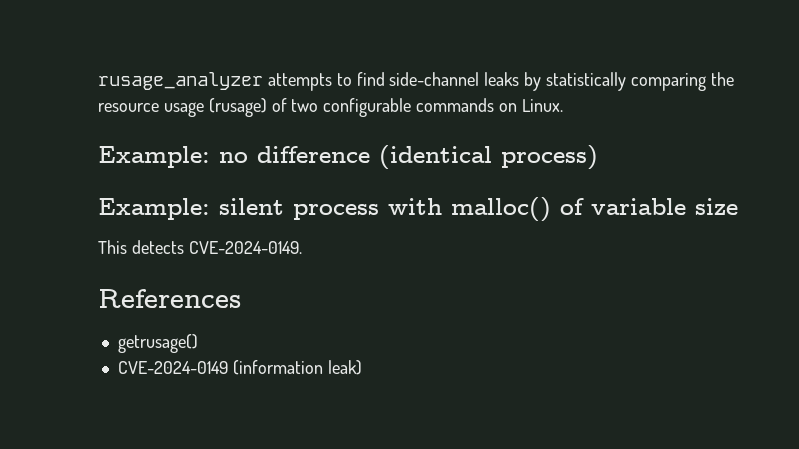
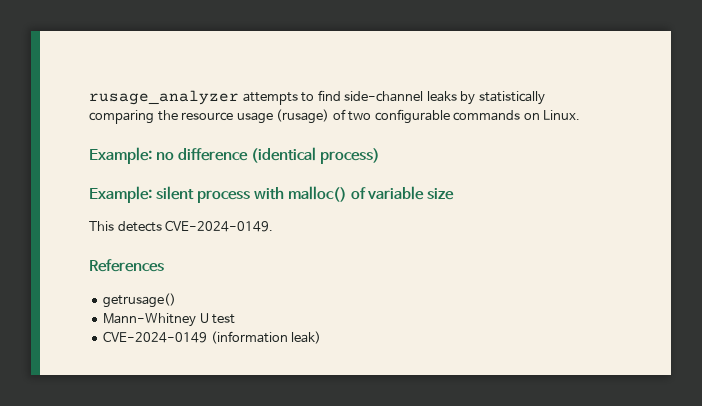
+ Mann-Whitney U test

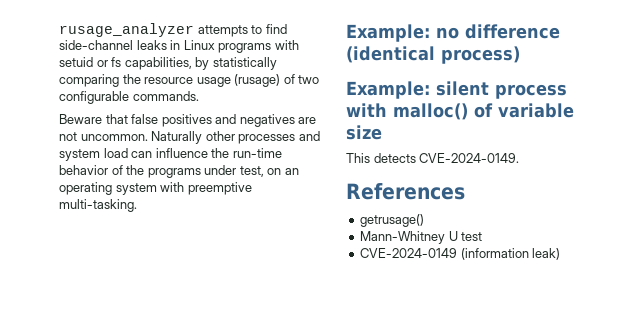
- rusage_analyzer attempts to find side-channel leaks by statistically comparing the resource usage (rusage) of two configurable commands on Linux.
+ rusage_analyzer attempts to find side-channel leaks in Linux programs with setuid or fs capabilities, by statistically comparing the resource usage (rusage) of two configurable commands.
+ Beware that false positives and negatives are not uncommon. Naturally other processes and system load can influence the run-time behavior of the programs under test, on an operating system with preemptive multi-tasking.

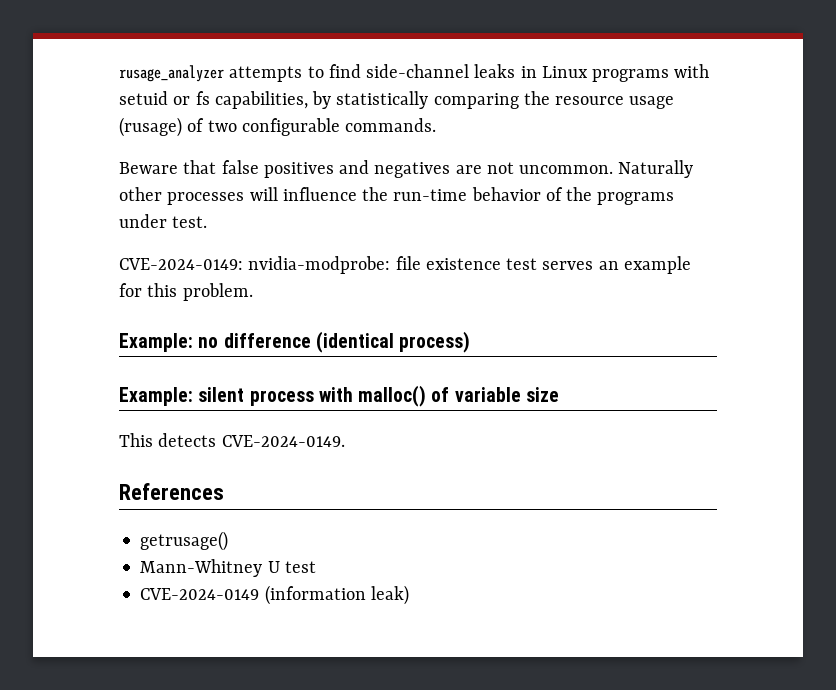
- Naturally other processes and system load can influence the run-time behavior of the programs under test, on an operating system with preemptive multi-tasking.
+ Naturally other processes will influence the run-time behavior of the programs under test.
+ CVE-2024-0149: nvidia-modprobe: file existence test serves an example for this problem.

